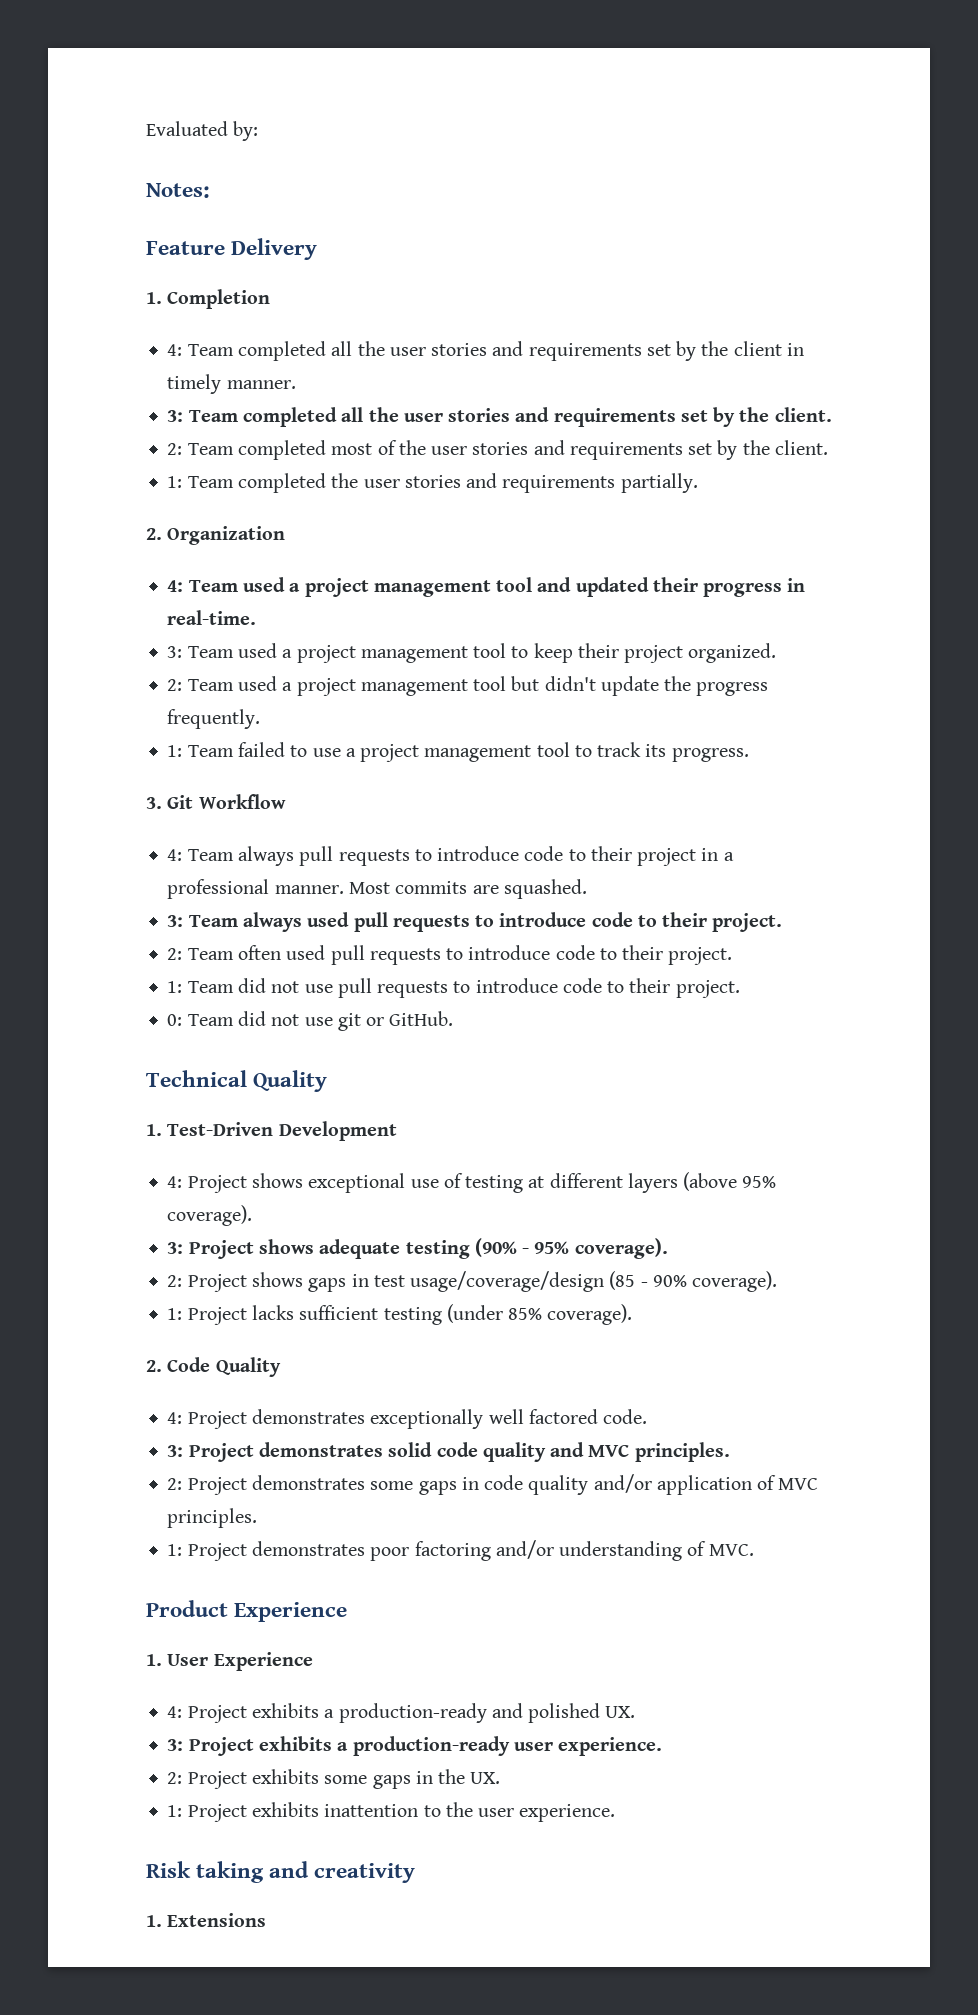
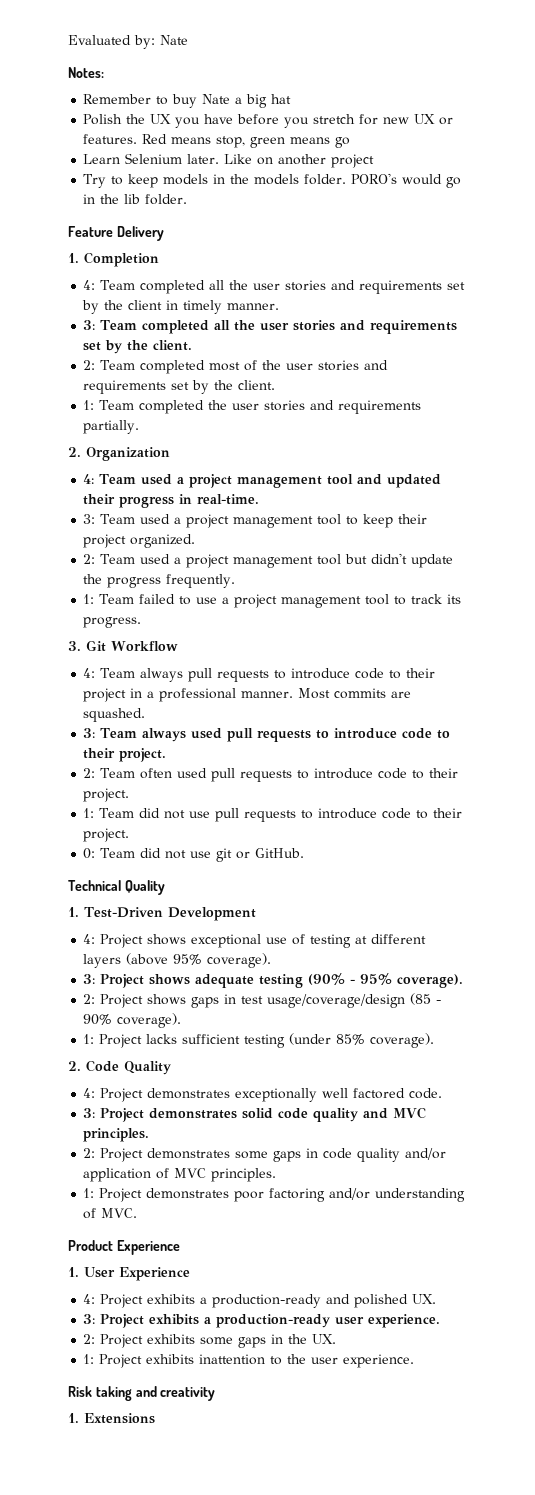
- Evaluated by:
+ Evaluated by: Nate
+ Remember to buy Nate a big hat
+ Polish the UX you have before you stretch for new UX or features. Red means stop, green means go
+ Learn Selenium later. Like on another project
+ Try to keep models in the models folder. PORO's would go in the lib folder.

